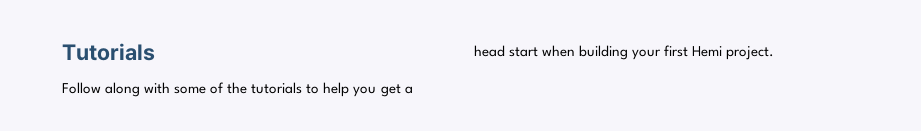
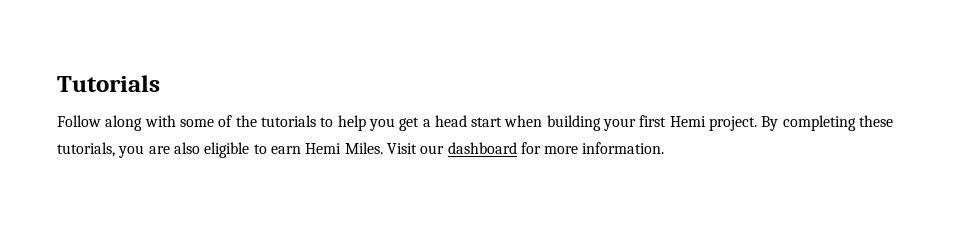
+ By completing these tutorials, you are also eligible to earn Hemi Miles. Visit our dashboard for more information.

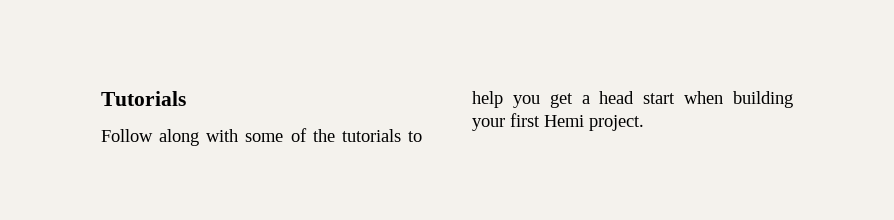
- By completing these tutorials, you are also eligible to earn Hemi Miles. Visit our dashboard for more information.

